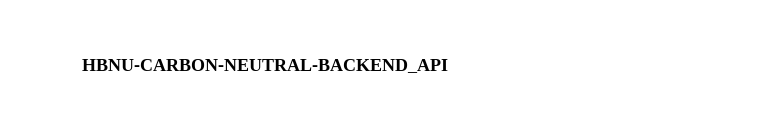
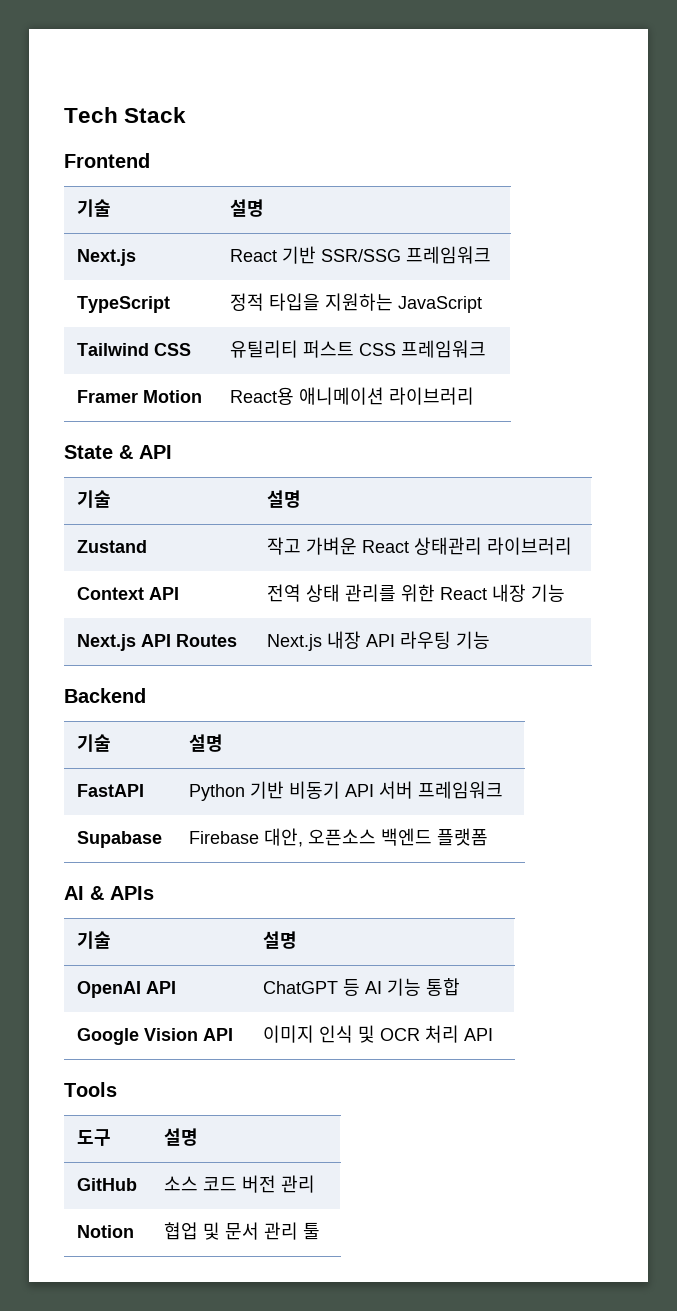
- HBNU-CARBON-NEUTRAL-BACKEND_API
+ Tech Stack
+ Frontend
+ 기술 | 설명
+ Next.js | React 기반 SSR/SSG 프레임워크
+ TypeScript | 정적 타입을 지원하는 JavaScript
+ Tailwind CSS | 유틸리티 퍼스트 CSS 프레임워크
+ Framer Motion | React용 애니메이션 라이브러리
+ State & API
+ 기술 | 설명
+ Zustand | 작고 가벼운 React 상태관리 라이브러리
+ Context API | 전역 상태 관리를 위한 React 내장 기능
+ Next.js API Routes | Next.js 내장 API 라우팅 기능
+ Backend
+ 기술 | 설명
+ FastAPI | Python 기반 비동기 API 서버 프레임워크
+ Supabase | Firebase 대안, 오픈소스 백엔드 플랫폼
+ AI & APIs
+ 기술 | 설명
+ OpenAI API | ChatGPT 등 AI 기능 통합
+ Google Vision API | 이미지 인식 및 OCR 처리 API
+ Tools
+ 도구 | 설명
+ GitHub | 소스 코드 버전 관리
+ Notion | 협업 및 문서 관리 툴

